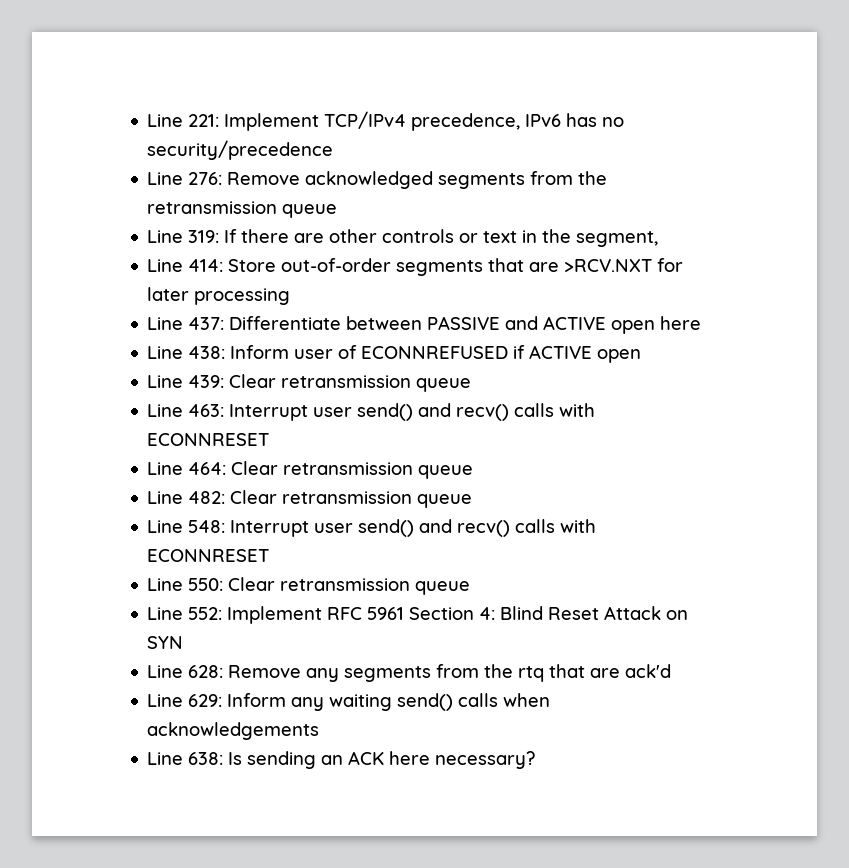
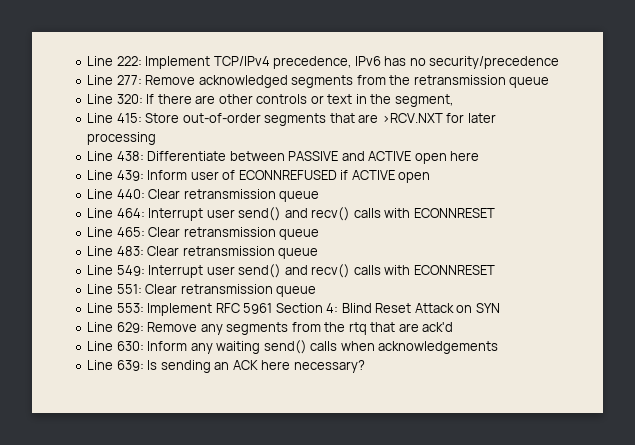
- Line 221: Implement TCP/IPv4 precedence, IPv6 has no security/precedence
+ Line 222: Implement TCP/IPv4 precedence, IPv6 has no security/precedence
- Line 276: Remove acknowledged segments from the retransmission queue
+ Line 277: Remove acknowledged segments from the retransmission queue
- Line 319: If there are other controls or text in the segment,
+ Line 320: If there are other controls or text in the segment,
- Line 414: Store out-of-order segments that are >RCV.NXT for later processing
+ Line 415: Store out-of-order segments that are >RCV.NXT for later processing
- Line 437: Differentiate between PASSIVE and ACTIVE open here
+ Line 438: Differentiate between PASSIVE and ACTIVE open here
- Line 438: Inform user of ECONNREFUSED if ACTIVE open
+ Line 439: Inform user of ECONNREFUSED if ACTIVE open
- Line 439: Clear retransmission queue
- Line 463: Interrupt user send() and recv() calls with ECONNRESET
- Line 464: Clear retransmission queue
- Line 482: Clear retransmission queue
- Line 548: Interrupt user send() and recv() calls with ECONNRESET
- Line 550: Clear retransmission queue
- Line 552: Implement RFC 5961 Section 4: Blind Reset Attack on SYN
+ Line 440: Clear retransmission queue
+ Line 464: Interrupt user send() and recv() calls with ECONNRESET
+ Line 465: Clear retransmission queue
+ Line 483: Clear retransmission queue
+ Line 549: Interrupt user send() and recv() calls with ECONNRESET
+ Line 551: Clear retransmission queue
+ Line 553: Implement RFC 5961 Section 4: Blind Reset Attack on SYN
- Line 628: Remove any segments from the rtq that are ack'd
+ Line 629: Remove any segments from the rtq that are ack'd
- Line 629: Inform any waiting send() calls when acknowledgements
+ Line 630: Inform any waiting send() calls when acknowledgements
- Line 638: Is sending an ACK here necessary?
+ Line 639: Is sending an ACK here necessary?

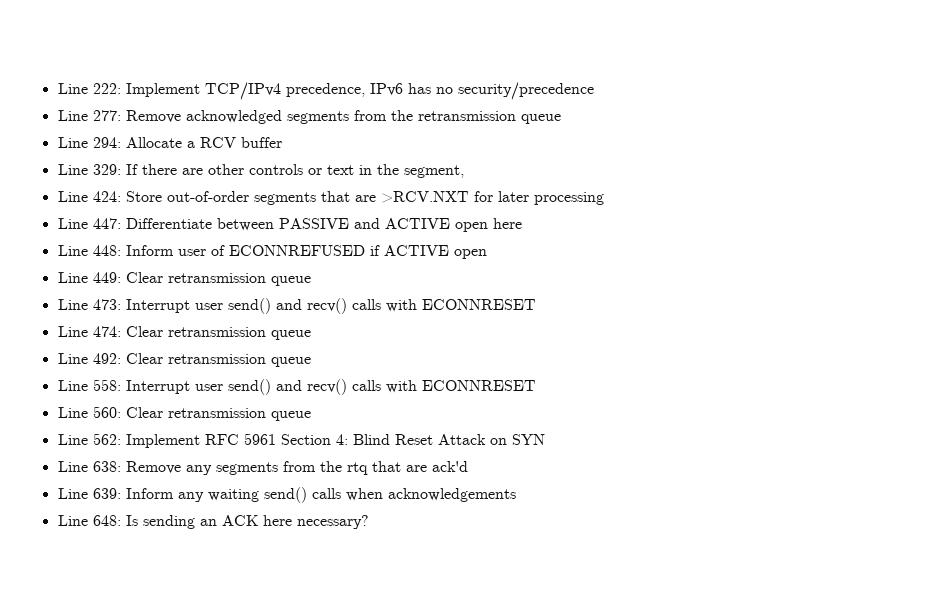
- Line 320: If there are other controls or text in the segment,
+ Line 294: Allocate a RCV buffer
+ Line 329: If there are other controls or text in the segment,
- Line 415: Store out-of-order segments that are >RCV.NXT for later processing
+ Line 424: Store out-of-order segments that are >RCV.NXT for later processing
- Line 438: Differentiate between PASSIVE and ACTIVE open here
+ Line 447: Differentiate between PASSIVE and ACTIVE open here
- Line 439: Inform user of ECONNREFUSED if ACTIVE open
+ Line 448: Inform user of ECONNREFUSED if ACTIVE open
- Line 440: Clear retransmission queue
- Line 464: Interrupt user send() and recv() calls with ECONNRESET
- Line 465: Clear retransmission queue
- Line 483: Clear retransmission queue
- Line 549: Interrupt user send() and recv() calls with ECONNRESET
- Line 551: Clear retransmission queue
- Line 553: Implement RFC 5961 Section 4: Blind Reset Attack on SYN
+ Line 449: Clear retransmission queue
+ Line 473: Interrupt user send() and recv() calls with ECONNRESET
+ Line 474: Clear retransmission queue
+ Line 492: Clear retransmission queue
+ Line 558: Interrupt user send() and recv() calls with ECONNRESET
+ Line 560: Clear retransmission queue
+ Line 562: Implement RFC 5961 Section 4: Blind Reset Attack on SYN
- Line 629: Remove any segments from the rtq that are ack'd
+ Line 638: Remove any segments from the rtq that are ack'd
- Line 630: Inform any waiting send() calls when acknowledgements
+ Line 639: Inform any waiting send() calls when acknowledgements
- Line 639: Is sending an ACK here necessary?
+ Line 648: Is sending an ACK here necessary?

